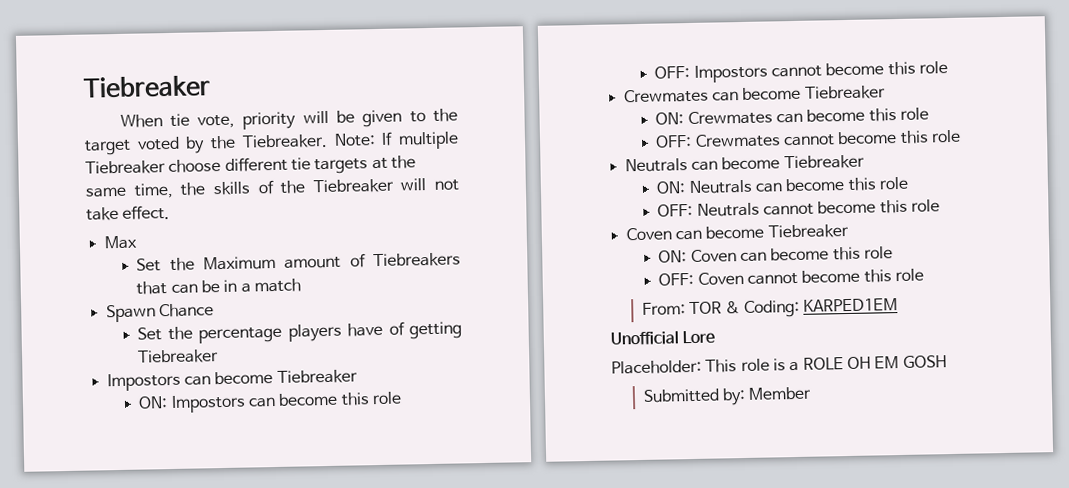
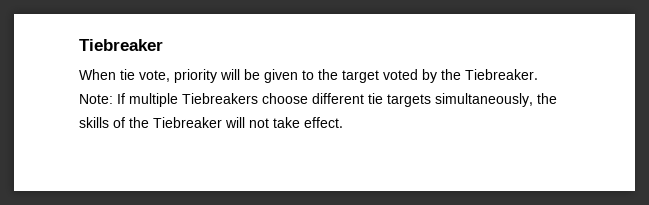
- Note: If multiple Tiebreaker choose different tie targets at the same time, the skills of the Tiebreaker will not take effect.
+ Note: If multiple Tiebreakers choose different tie targets simultaneously, the skills of the Tiebreaker will not take effect.
- Max
- Set the Maximum amount of Tiebreakers that can be in a match
- Spawn Chance
- Set the percentage players have of getting Tiebreaker
- Impostors can become Tiebreaker
- ON: Impostors can become this role
- OFF: Impostors cannot become this role
- Crewmates can become Tiebreaker
- ON: Crewmates can become this role
- OFF: Crewmates cannot become this role
- Neutrals can become Tiebreaker
- ON: Neutrals can become this role
- OFF: Neutrals cannot become this role
- Coven can become Tiebreaker
- ON: Coven can become this role
- OFF: Coven cannot become this role
- From: TOR & Coding: KARPED1EM
- Unofficial Lore
- Placeholder: This role is a ROLE OH EM GOSH
- Submitted by: Member

